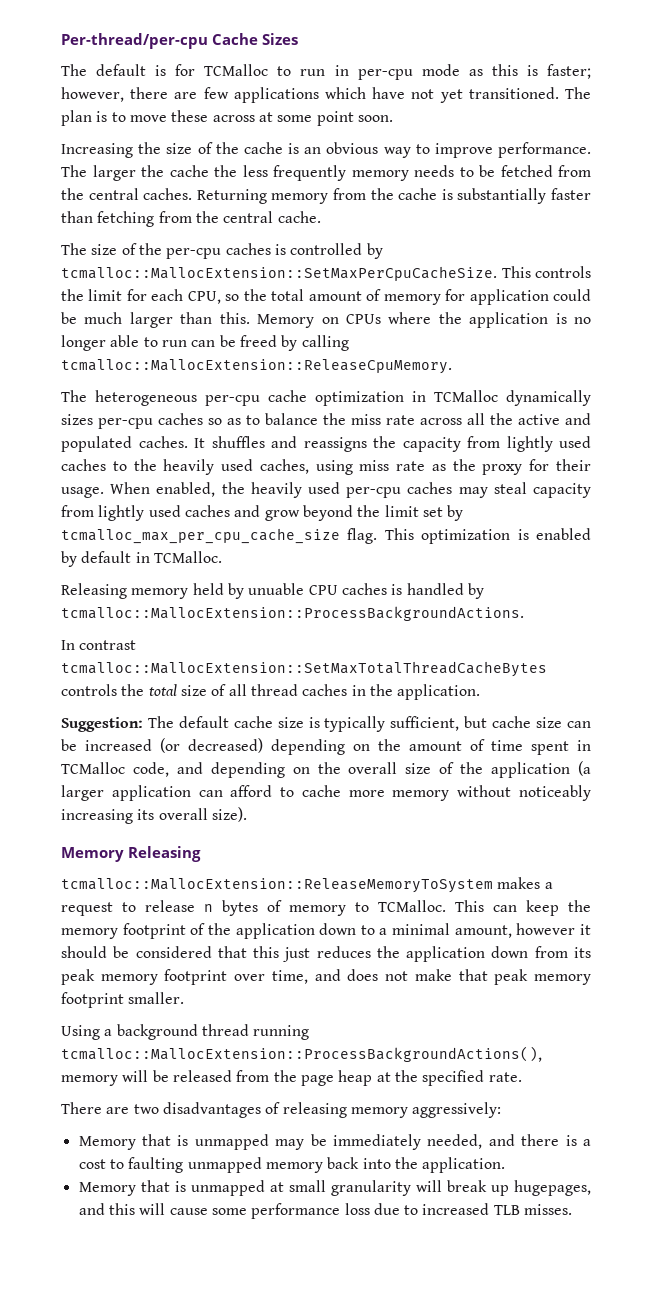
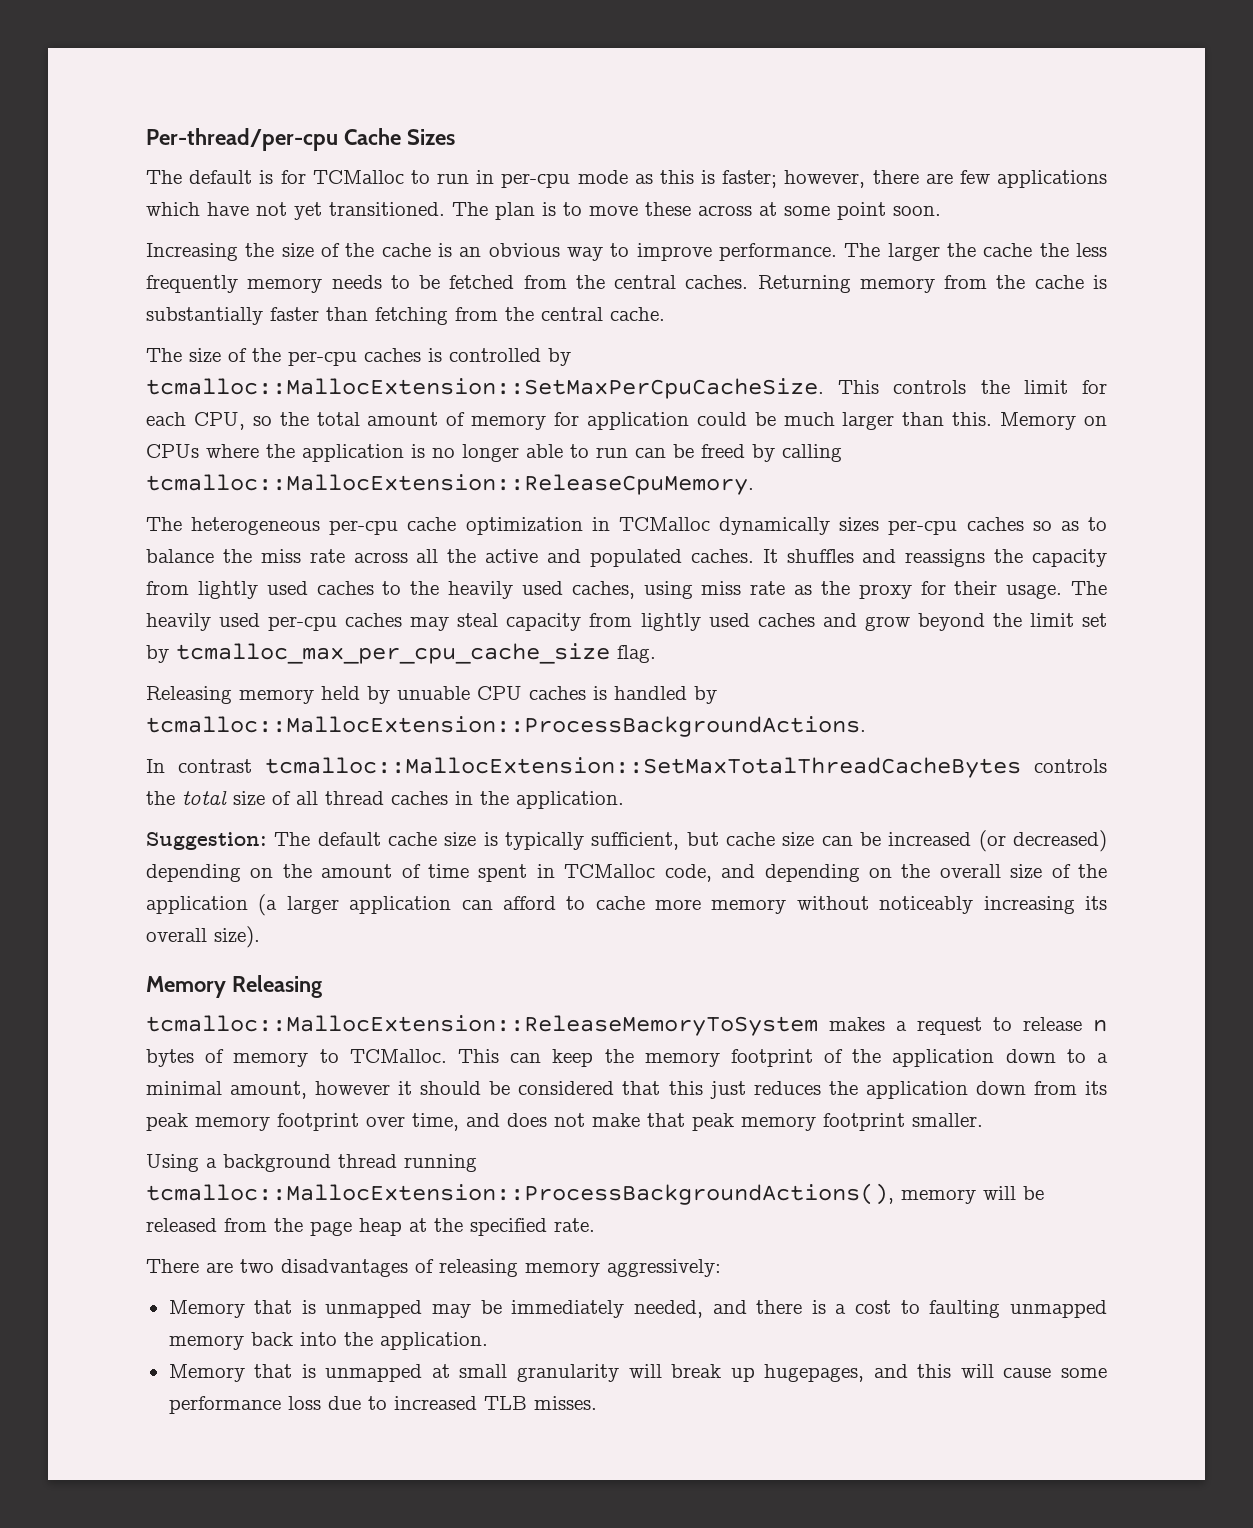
- When enabled, the heavily used per-cpu caches may steal capacity from lightly used caches and grow beyond the limit set by tcmalloc_max_per_cpu_cache_size flag. This optimization is enabled by default in TCMalloc.
+ The heavily used per-cpu caches may steal capacity from lightly used caches and grow beyond the limit set by tcmalloc_max_per_cpu_cache_size flag.

